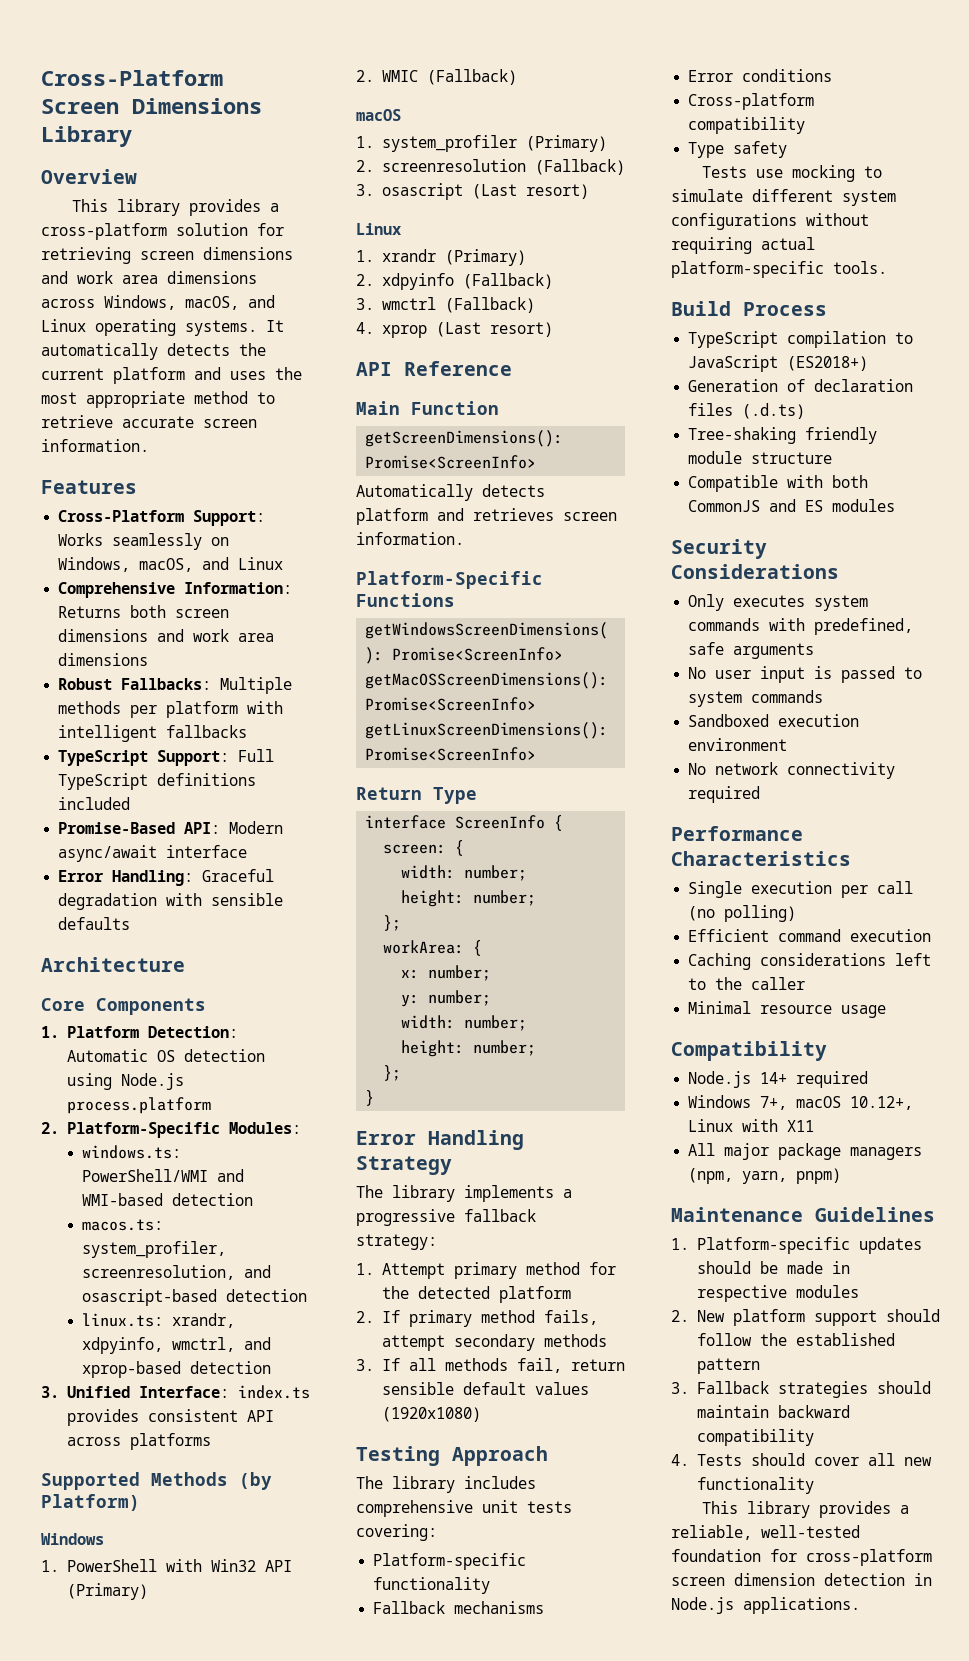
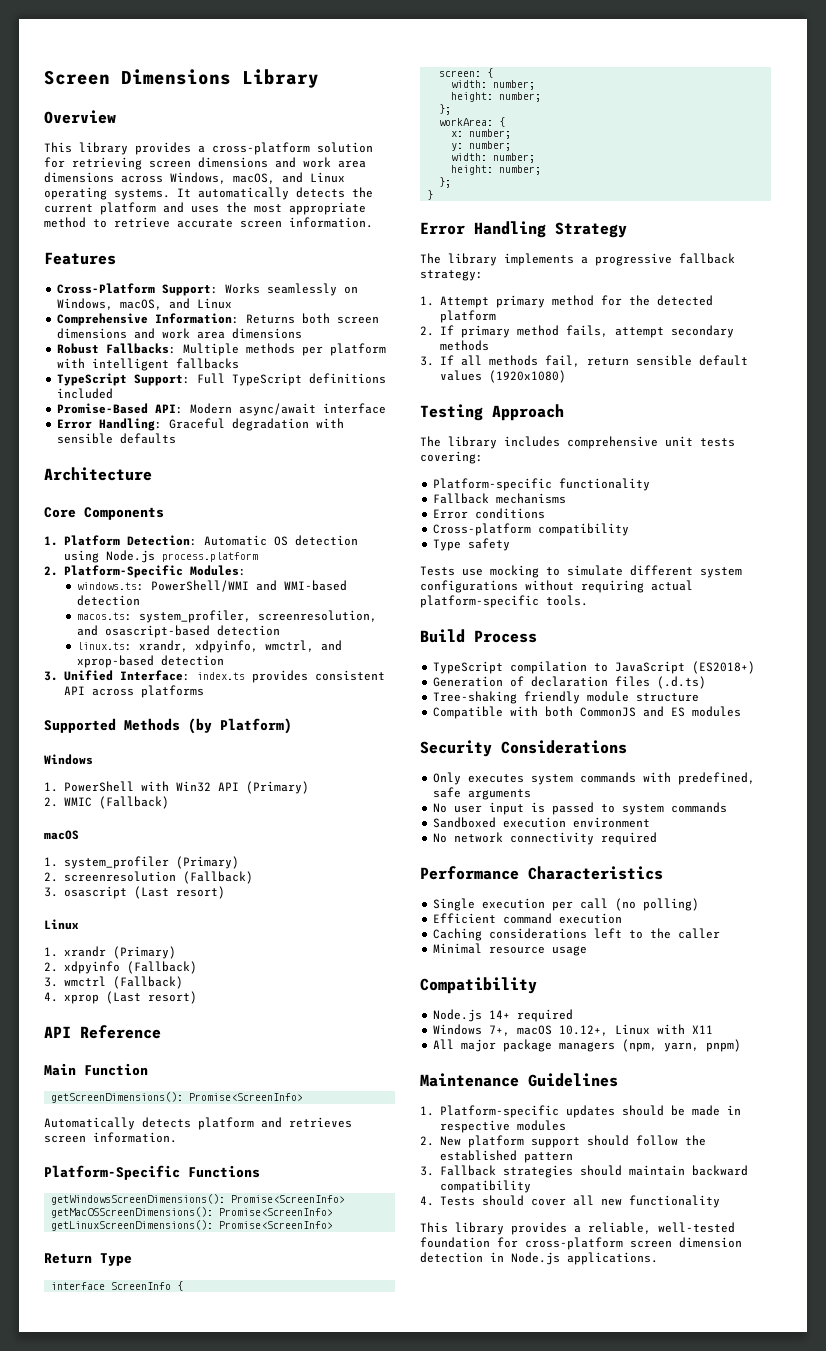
- Cross-Platform Screen Dimensions Library
+ Screen Dimensions Library

